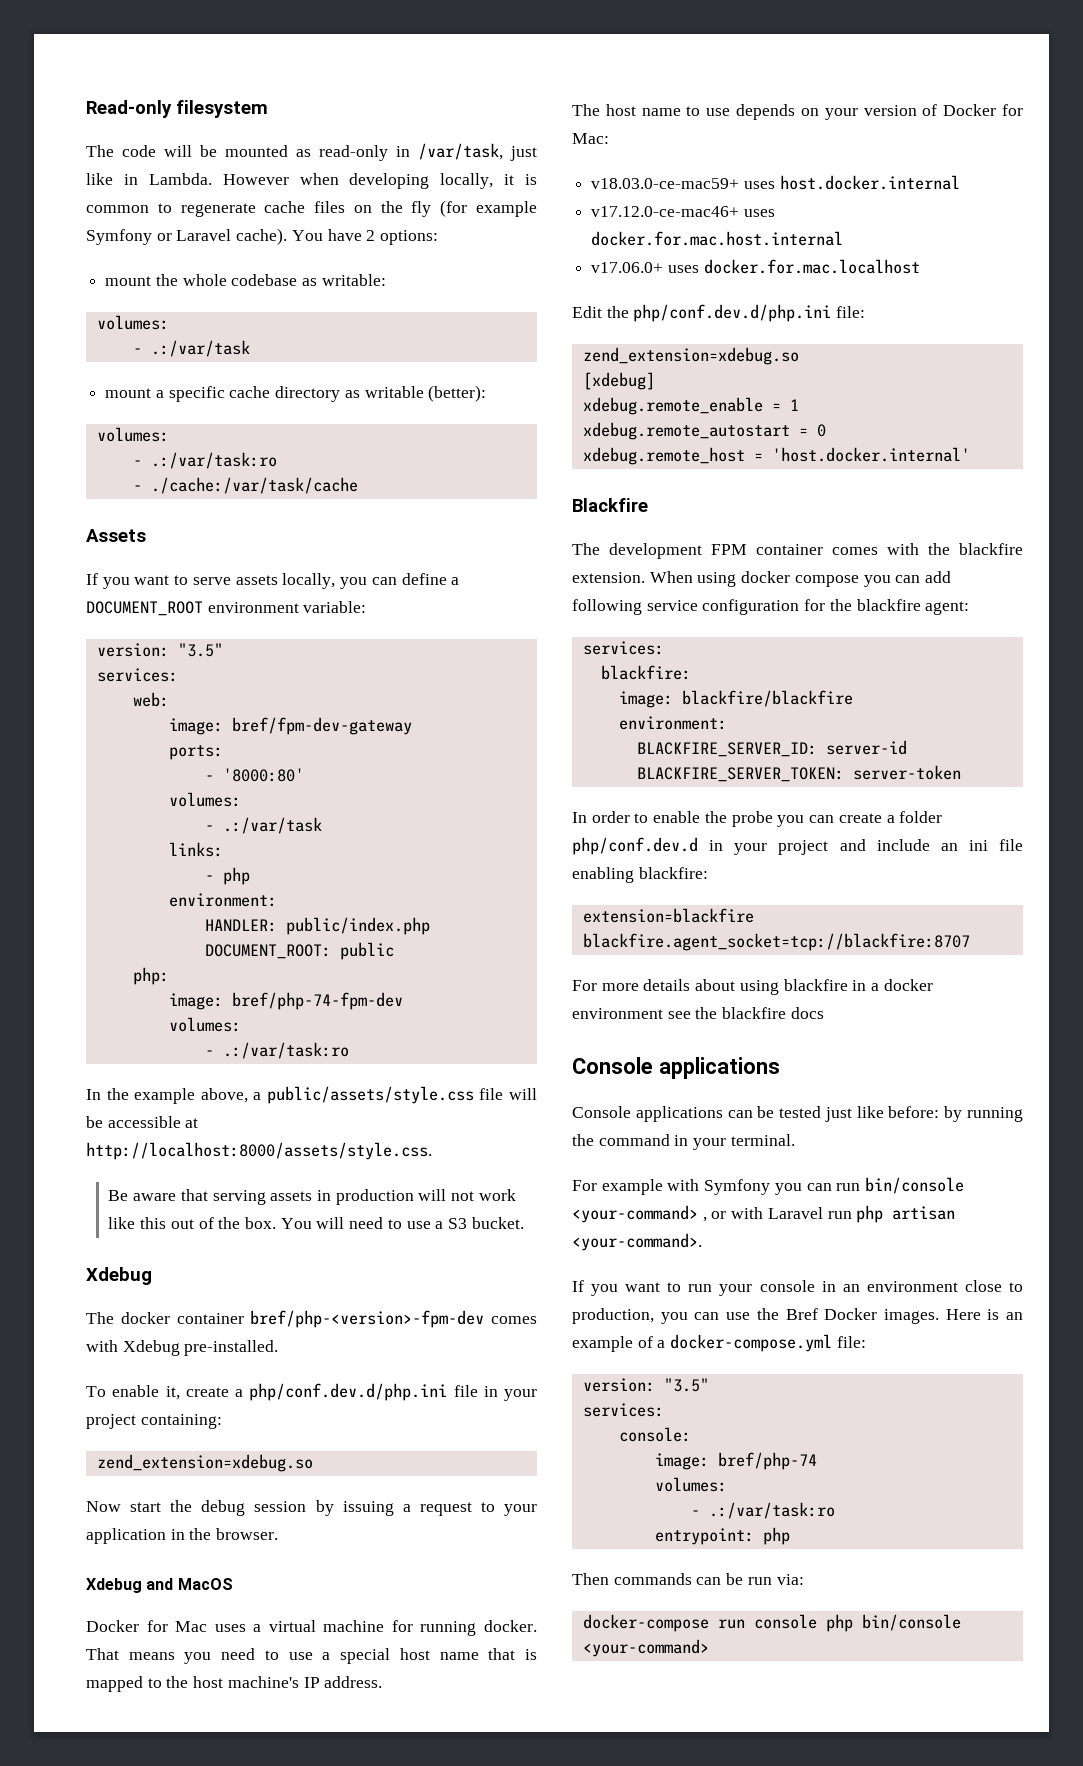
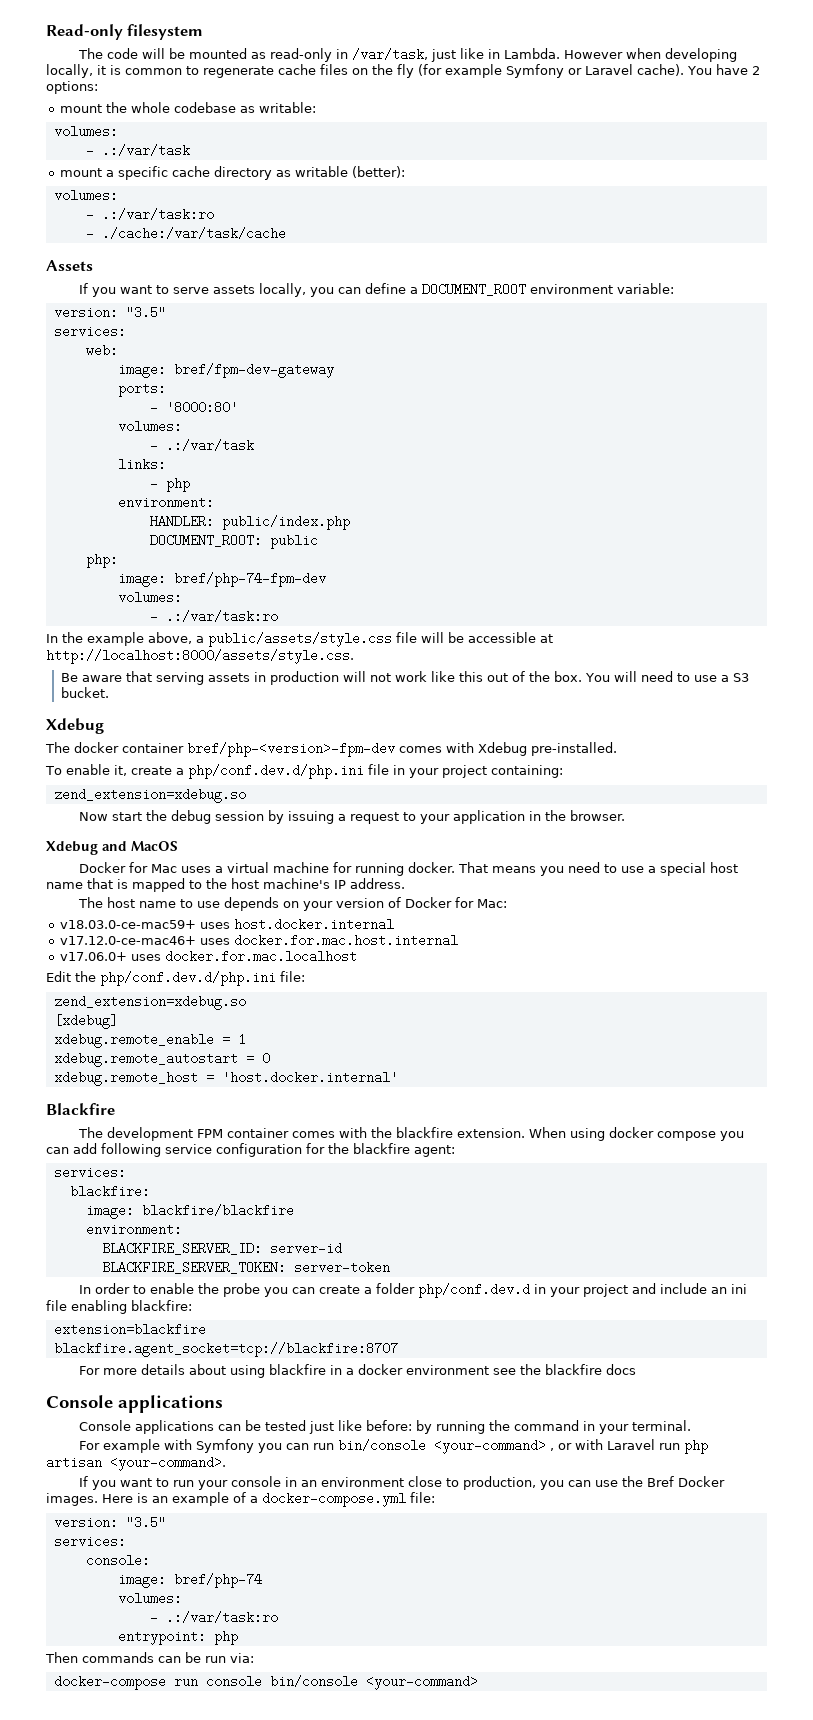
- docker-compose run console php bin/console <your-command>
+ docker-compose run console bin/console <your-command>

